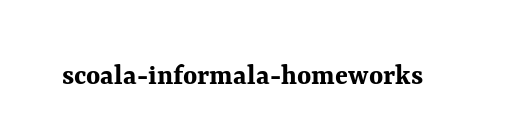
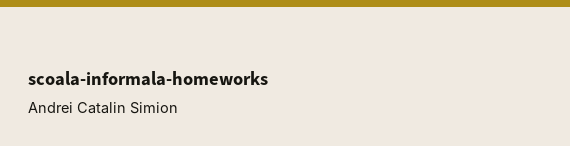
+ Andrei Catalin Simion

